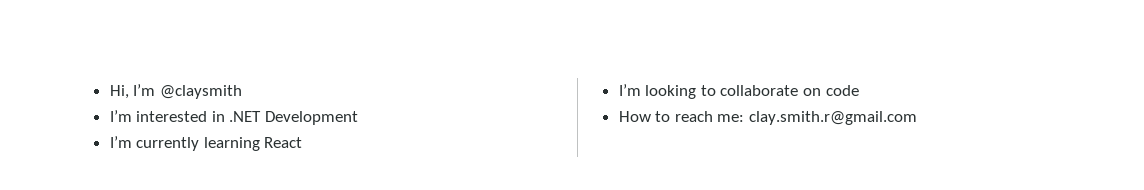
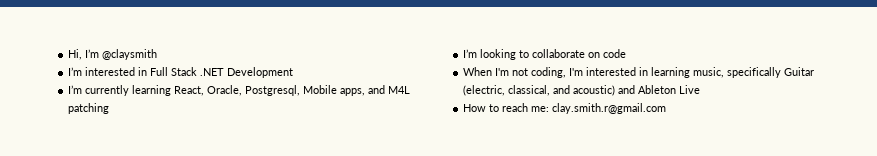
- I’m interested in .NET Development
+ I’m interested in Full Stack .NET Development
- I’m currently learning React
+ I’m currently learning React, Oracle, Postgresql, Mobile apps, and M4L patching
+ When I'm not coding, I'm interested in learning music, specifically Guitar (electric, classical, and acoustic) and Ableton Live

